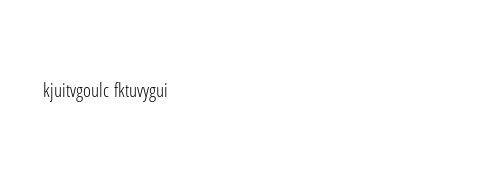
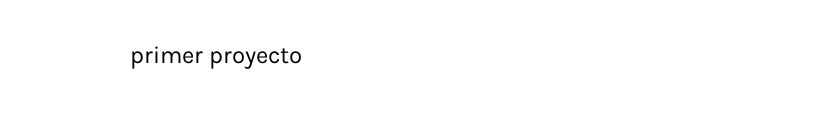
- kjuitvgoulc fktuvygui
+ primer proyecto

